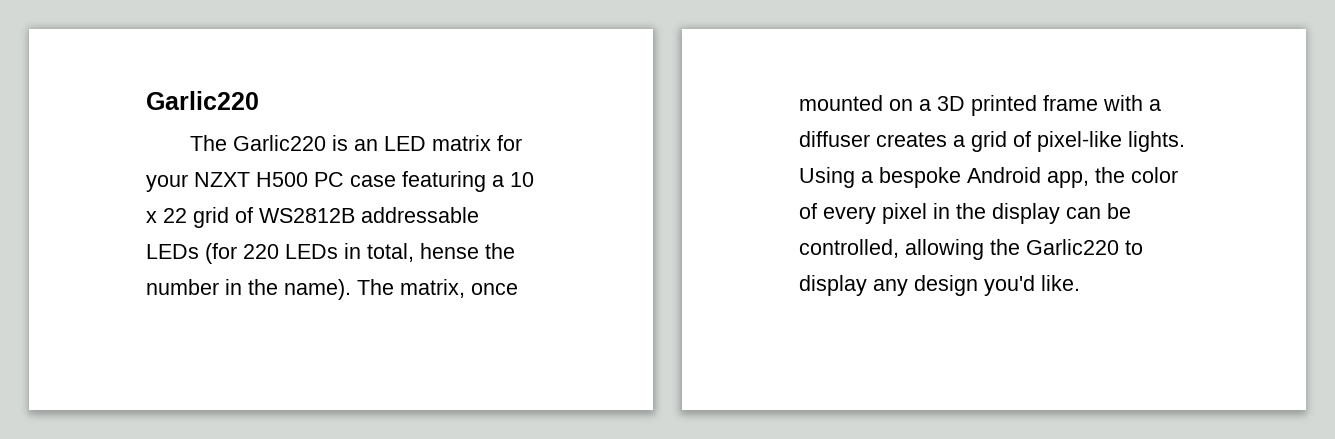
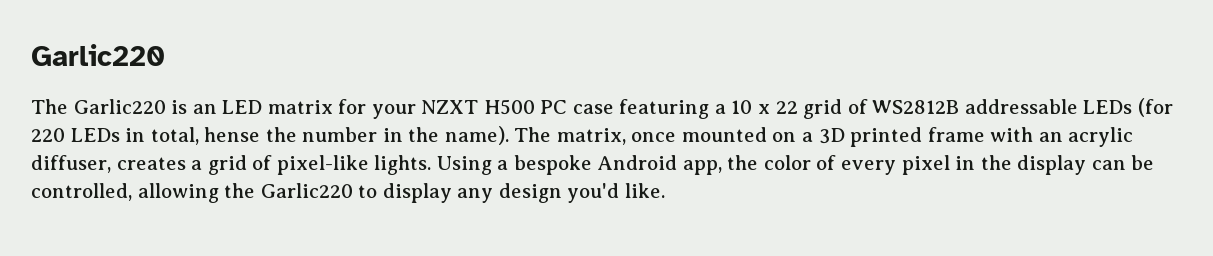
- The matrix, once mounted on a 3D printed frame with a diffuser creates a grid of pixel-like lights.
+ The matrix, once mounted on a 3D printed frame with an acrylic diffuser, creates a grid of pixel-like lights.

